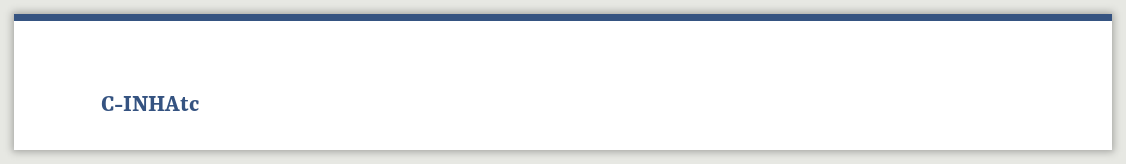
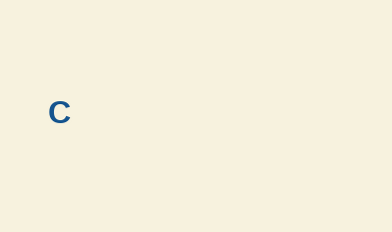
- C-INHAtc
+ C

